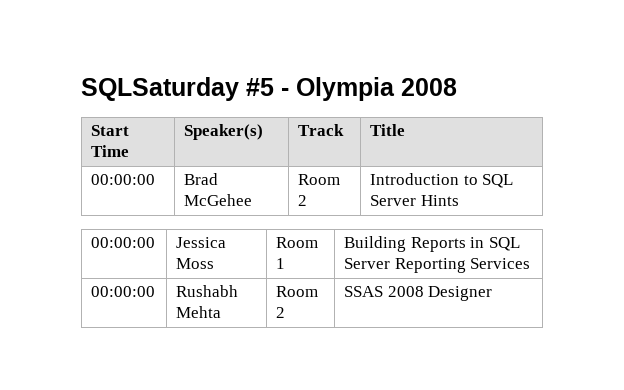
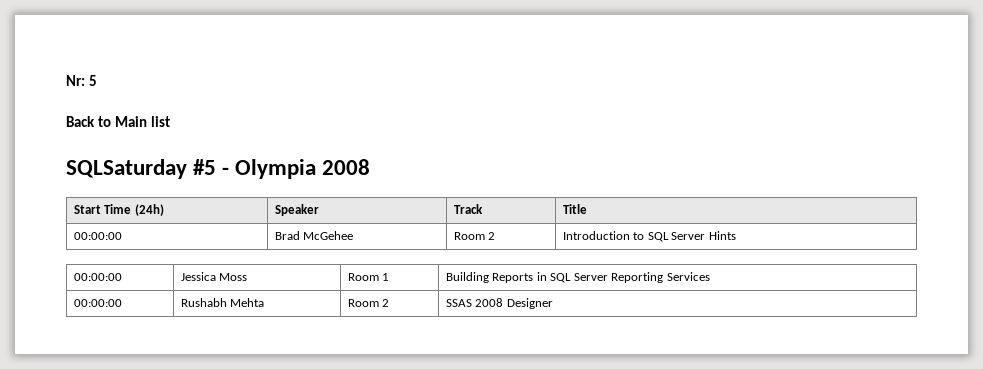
+ Nr: 5
+ Back to Main list
- Start Time | Speaker(s) | Track | Title
+ Start Time (24h) | Speaker | Track | Title

